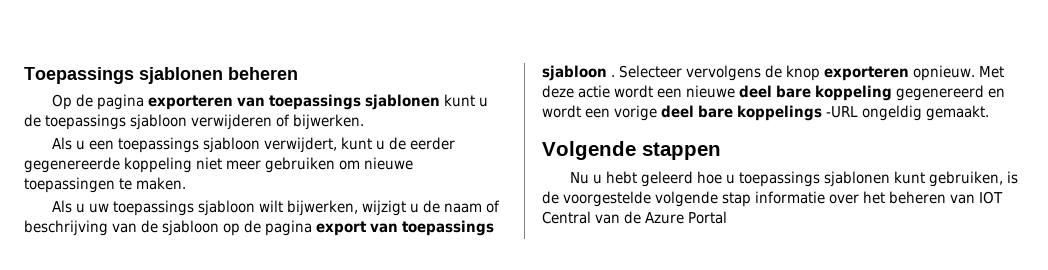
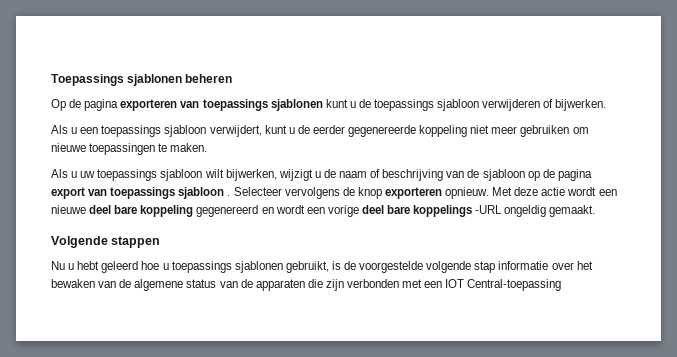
- Nu u hebt geleerd hoe u toepassings sjablonen kunt gebruiken, is de voorgestelde volgende stap informatie over het beheren van IOT Central van de Azure Portal
+ Nu u hebt geleerd hoe u toepassings sjablonen gebruikt, is de voorgestelde volgende stap informatie over het bewaken van de algemene status van de apparaten die zijn verbonden met een IOT Central-toepassing

